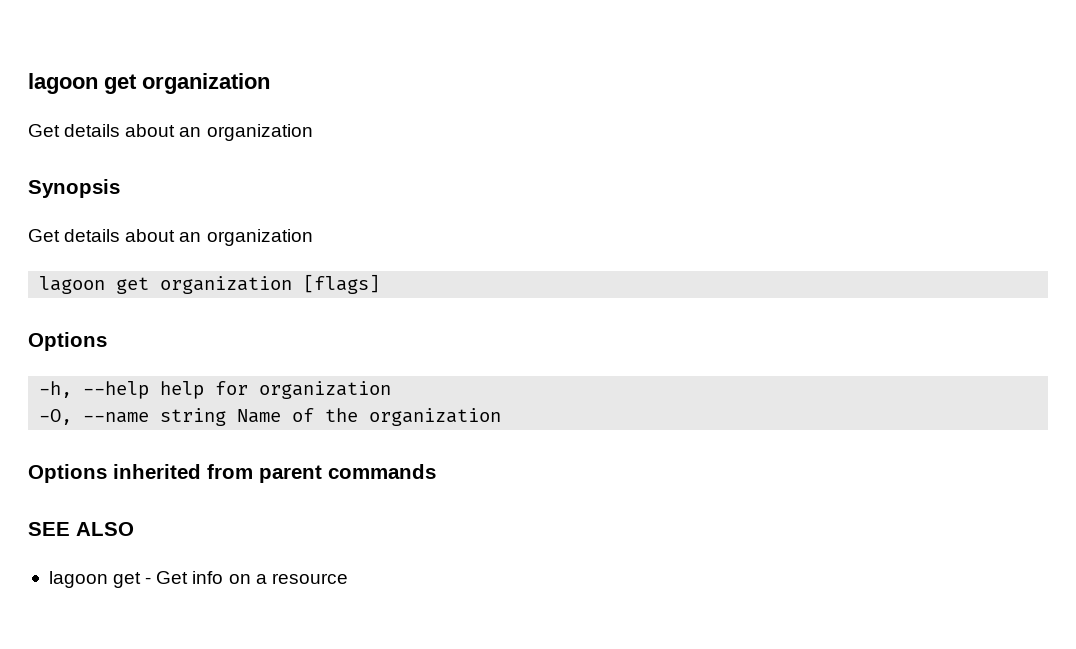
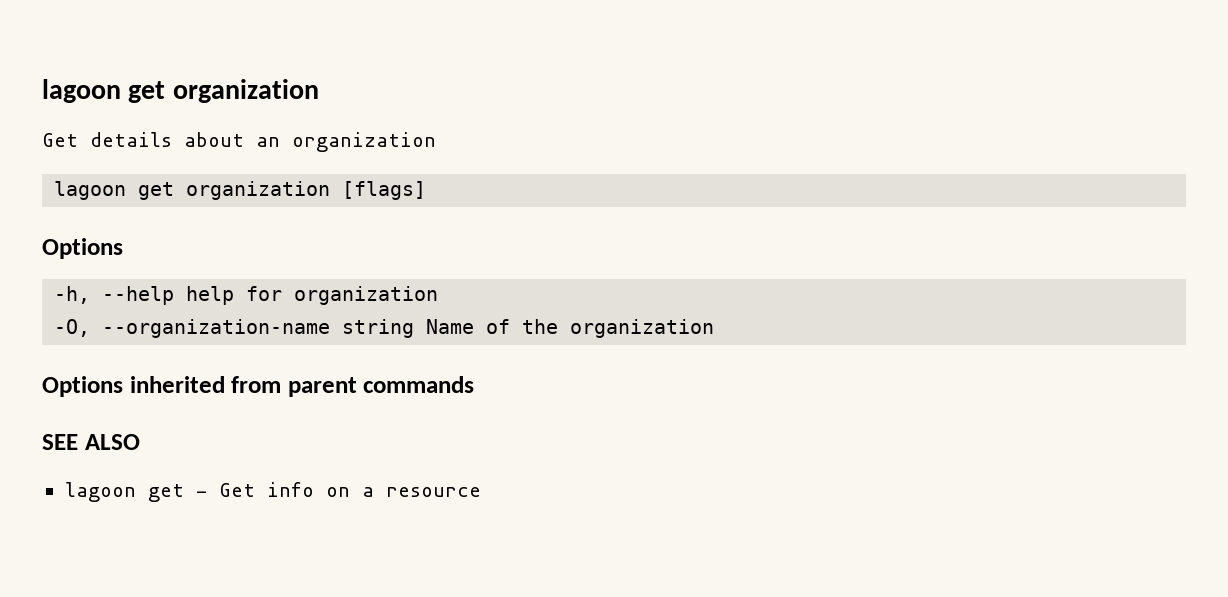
- Synopsis
- Get details about an organization
- -O, --name string Name of the organization
+ -O, --organization-name string Name of the organization

